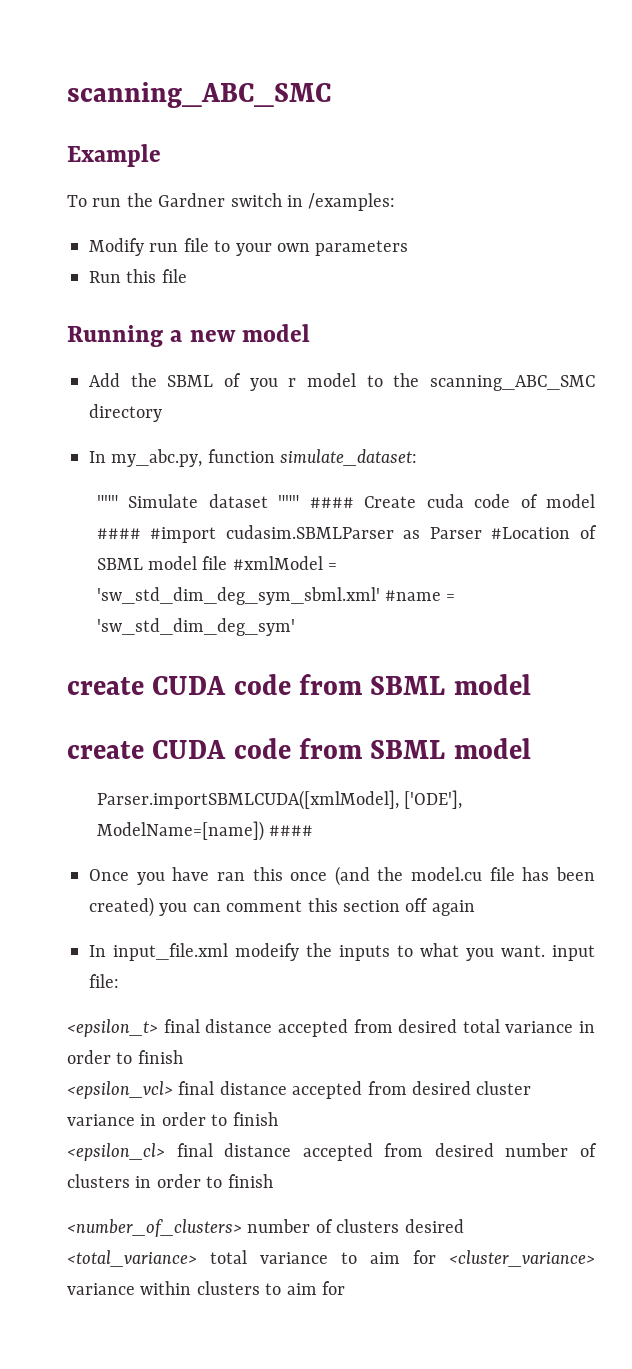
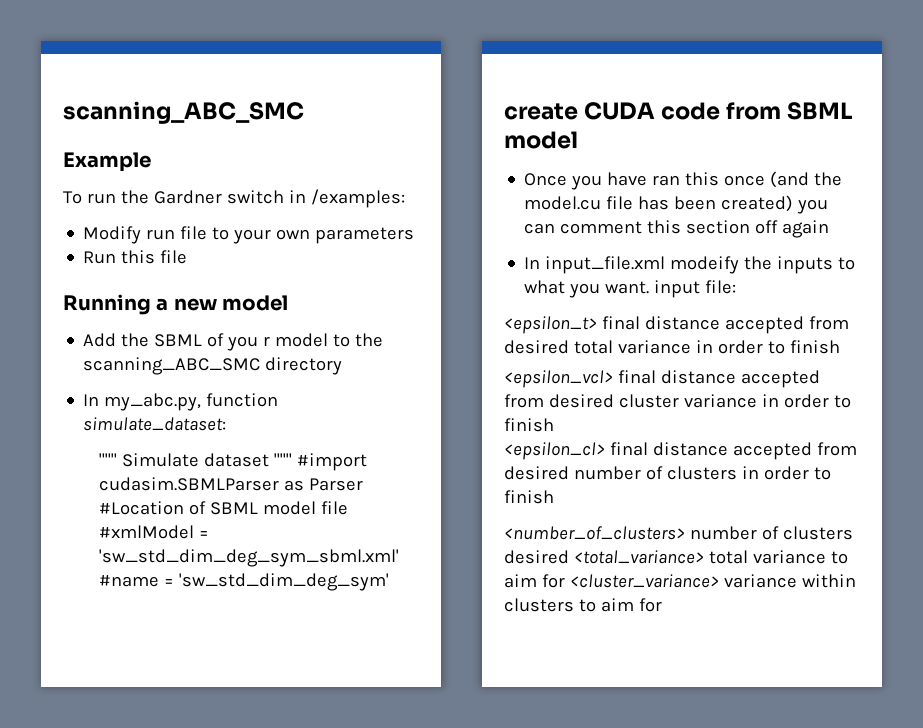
- """ Simulate dataset """ #### Create cuda code of model #### #import cudasim.SBMLParser as Parser #Location of SBML model file #xmlModel = 'sw_std_dim_deg_sym_sbml.xml' #name = 'sw_std_dim_deg_sym'
+ """ Simulate dataset """ #import cudasim.SBMLParser as Parser #Location of SBML model file #xmlModel = 'sw_std_dim_deg_sym_sbml.xml' #name = 'sw_std_dim_deg_sym'
  create CUDA code from SBML model
- create CUDA code from SBML model
- Parser.importSBMLCUDA([xmlModel], ['ODE'], ModelName=[name]) ####

